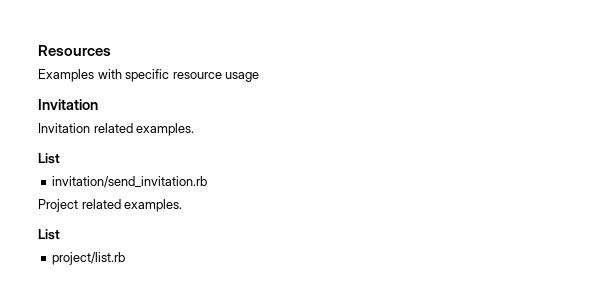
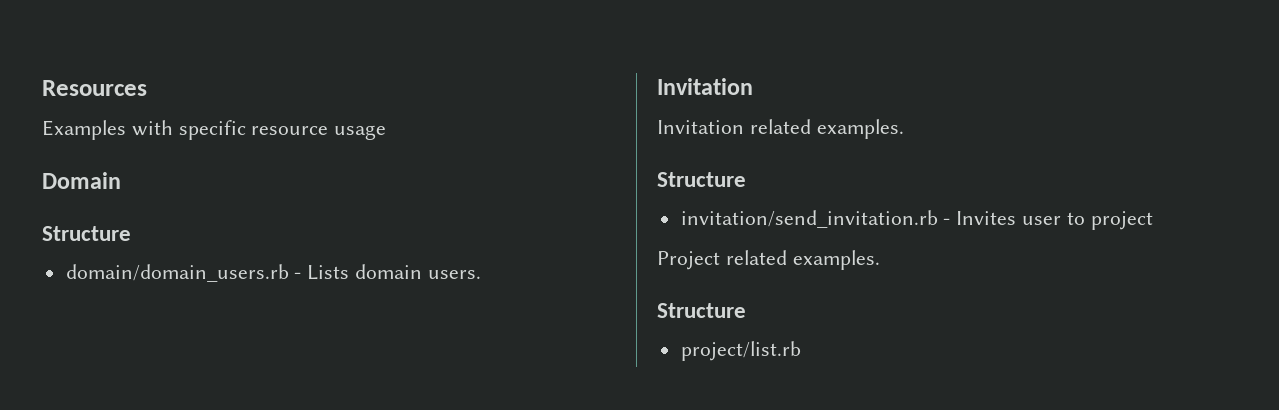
+ Domain
+ Structure
+ domain/domain_users.rb - Lists domain users.
  Invitation related examples.
- List
+ Structure
- invitation/send_invitation.rb
+ invitation/send_invitation.rb - Invites user to project
  Project related examples.
- List
+ Structure

